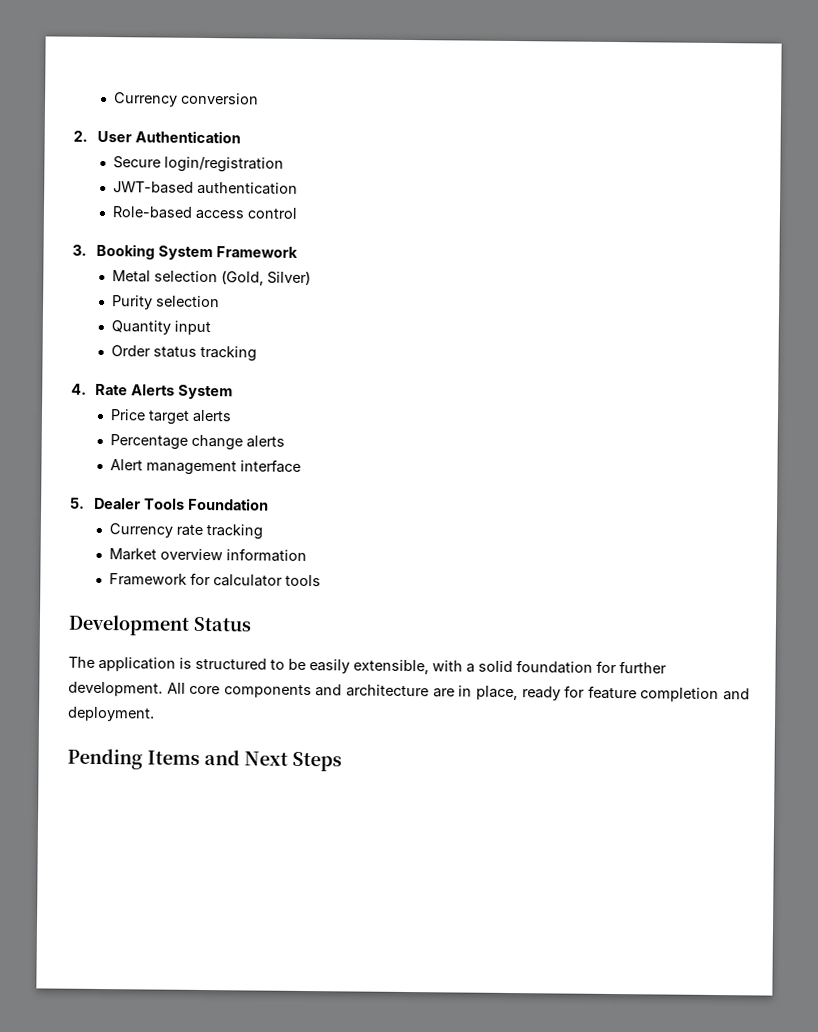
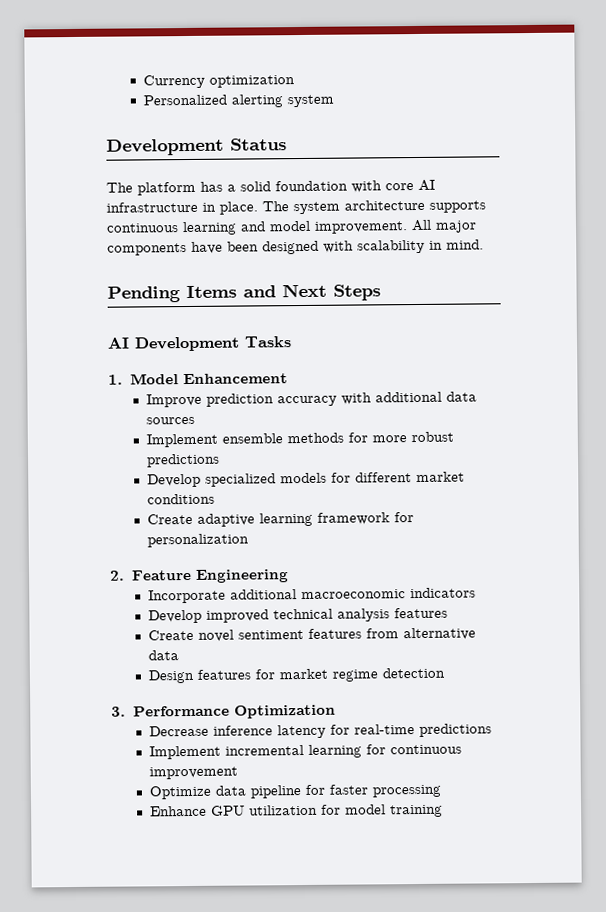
- Currency conversion
- 2. User Authentication
- Secure login/registration
- JWT-based authentication
- Role-based access control
- 3. Booking System Framework
- Metal selection (Gold, Silver)
- Purity selection
- Quantity input
- Order status tracking
- 4. Rate Alerts System
- Price target alerts
- Percentage change alerts
- Alert management interface
- 5. Dealer Tools Foundation
- Currency rate tracking
- Market overview information
- Framework for calculator tools
+ Currency optimization
+ Personalized alerting system
  Development Status
- The application is structured to be easily extensible, with a solid foundation for further development. All core components and architecture are in place, ready for feature completion and deployment.
+ The platform has a solid foundation with core AI infrastructure in place. The system architecture supports continuous learning and model improvement. All major components have been designed with scalability in mind.
+ AI Development Tasks
+ 1. Model Enhancement
+ Improve prediction accuracy with additional data sources
+ Implement ensemble methods for more robust predictions
+ Develop specialized models for different market conditions
+ Create adaptive learning framework for personalization
+ 2. Feature Engineering
+ Incorporate additional macroeconomic indicators
+ Develop improved technical analysis features
+ Create novel sentiment features from alternative data
+ Design features for market regime detection
+ 3. Performance Optimization
+ Decrease inference latency for real-time predictions
+ Implement incremental learning for continuous improvement
+ Optimize data pipeline for faster processing
+ Enhance GPU utilization for model training

